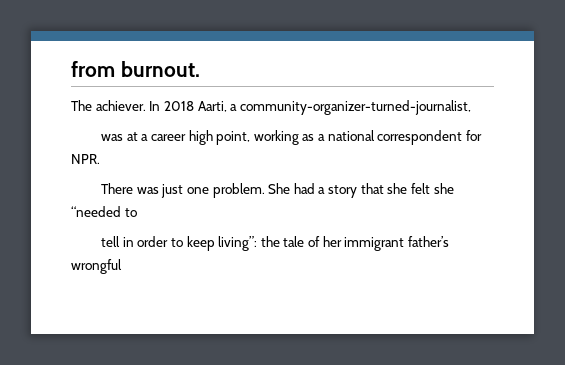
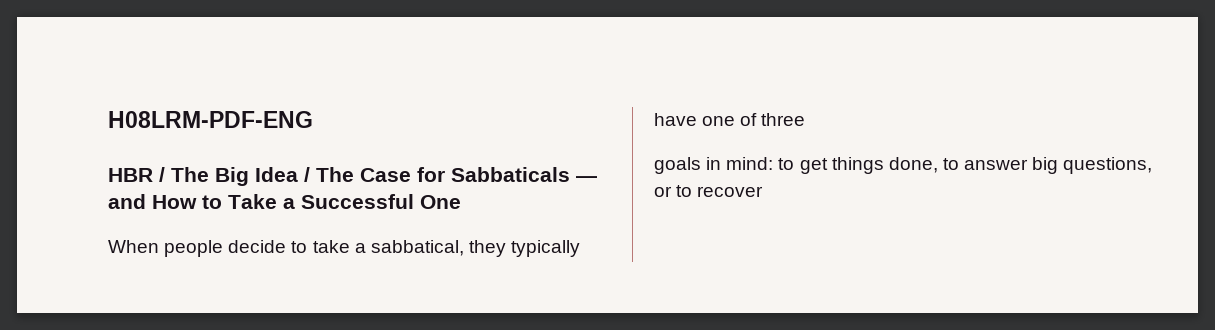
- from burnout.
- The achiever. In 2018 Aarti, a community-organizer-turned-journalist,
- was at a career high point, working as a national correspondent for NPR.
- There was just one problem. She had a story that she felt she “needed to
- tell in order to keep living”: the tale of her immigrant father’s wrongful
+ H08LRM-PDF-ENG
+ HBR / The Big Idea / The Case for Sabbaticals — and How to Take a Successful One
+ When people decide to take a sabbatical, they typically have one of three
+ goals in mind: to get things done, to answer big questions, or to recover

